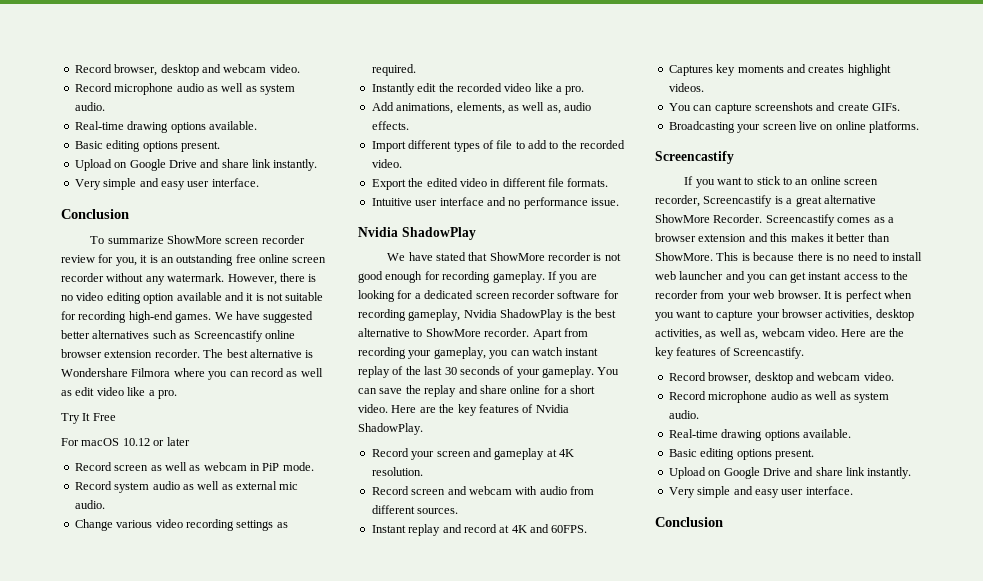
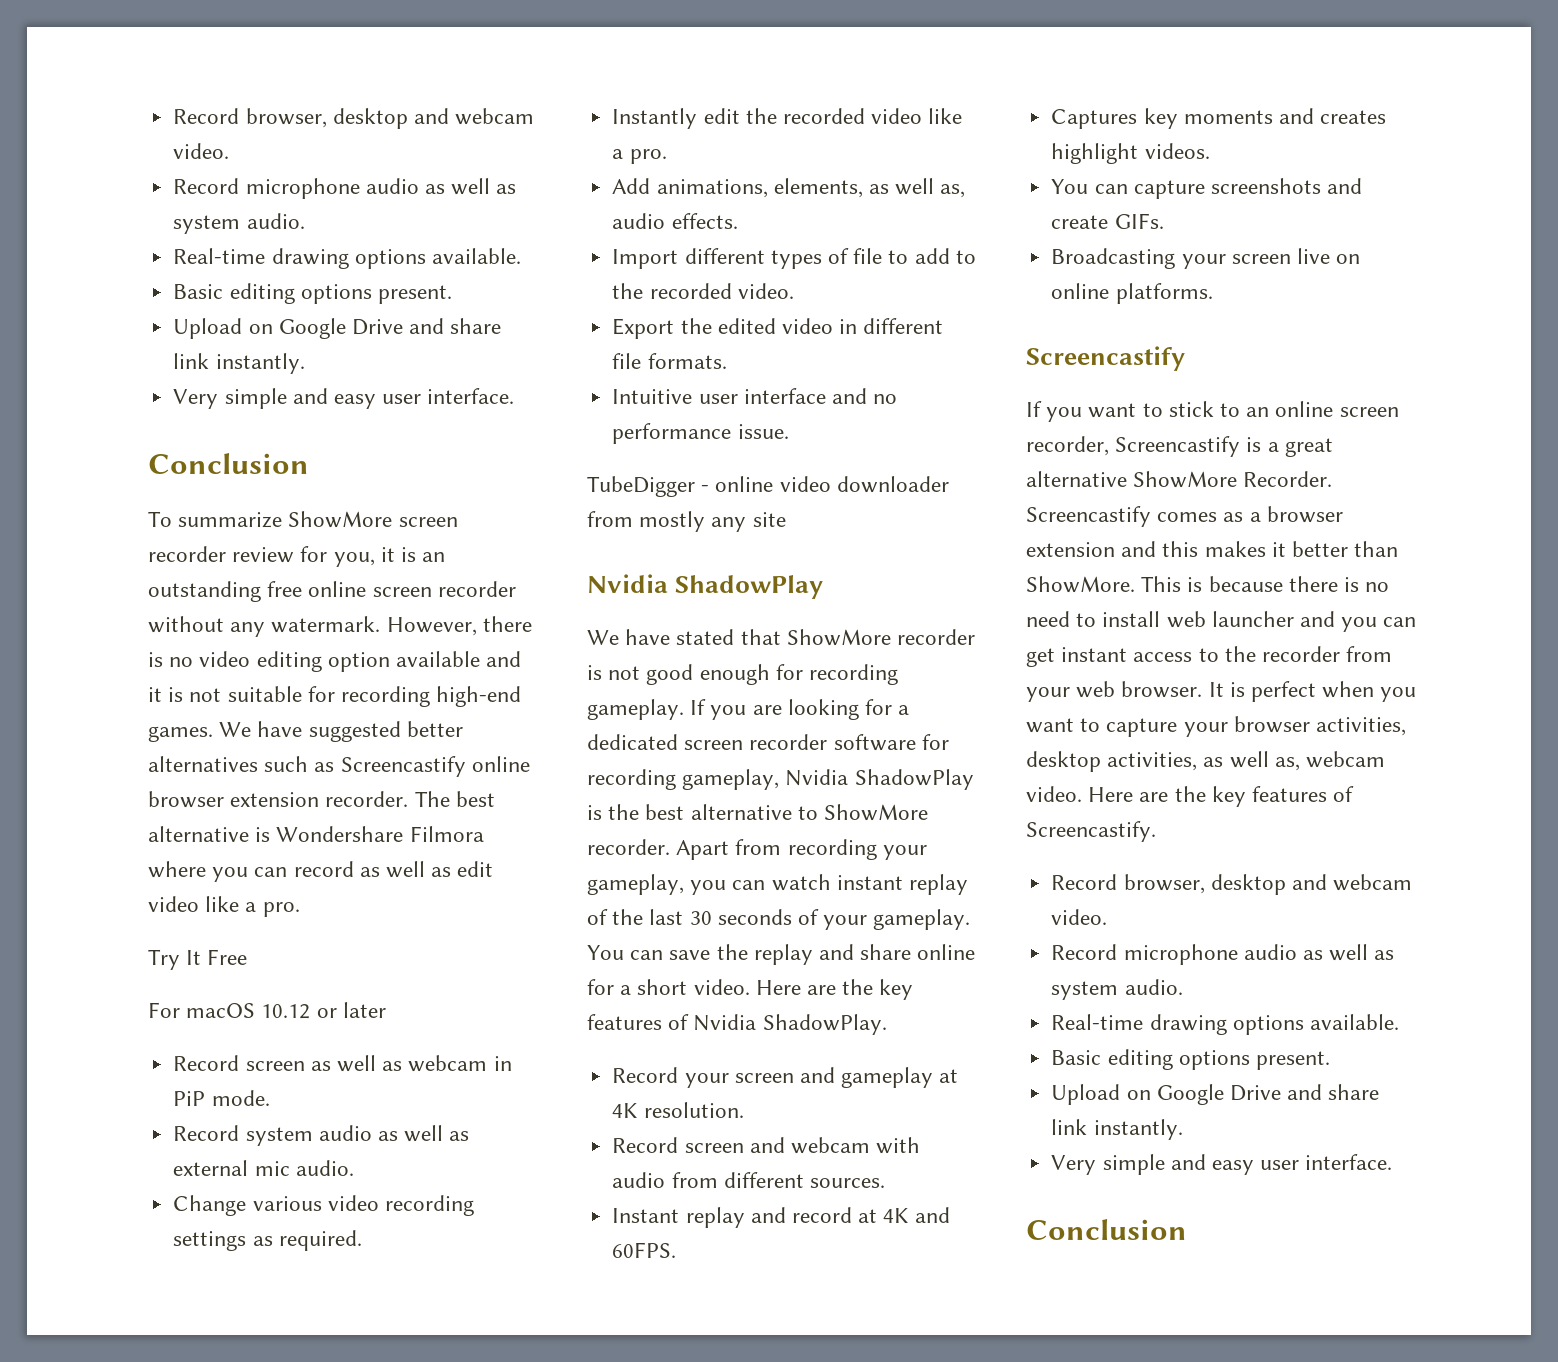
+ TubeDigger - online video downloader from mostly any site

